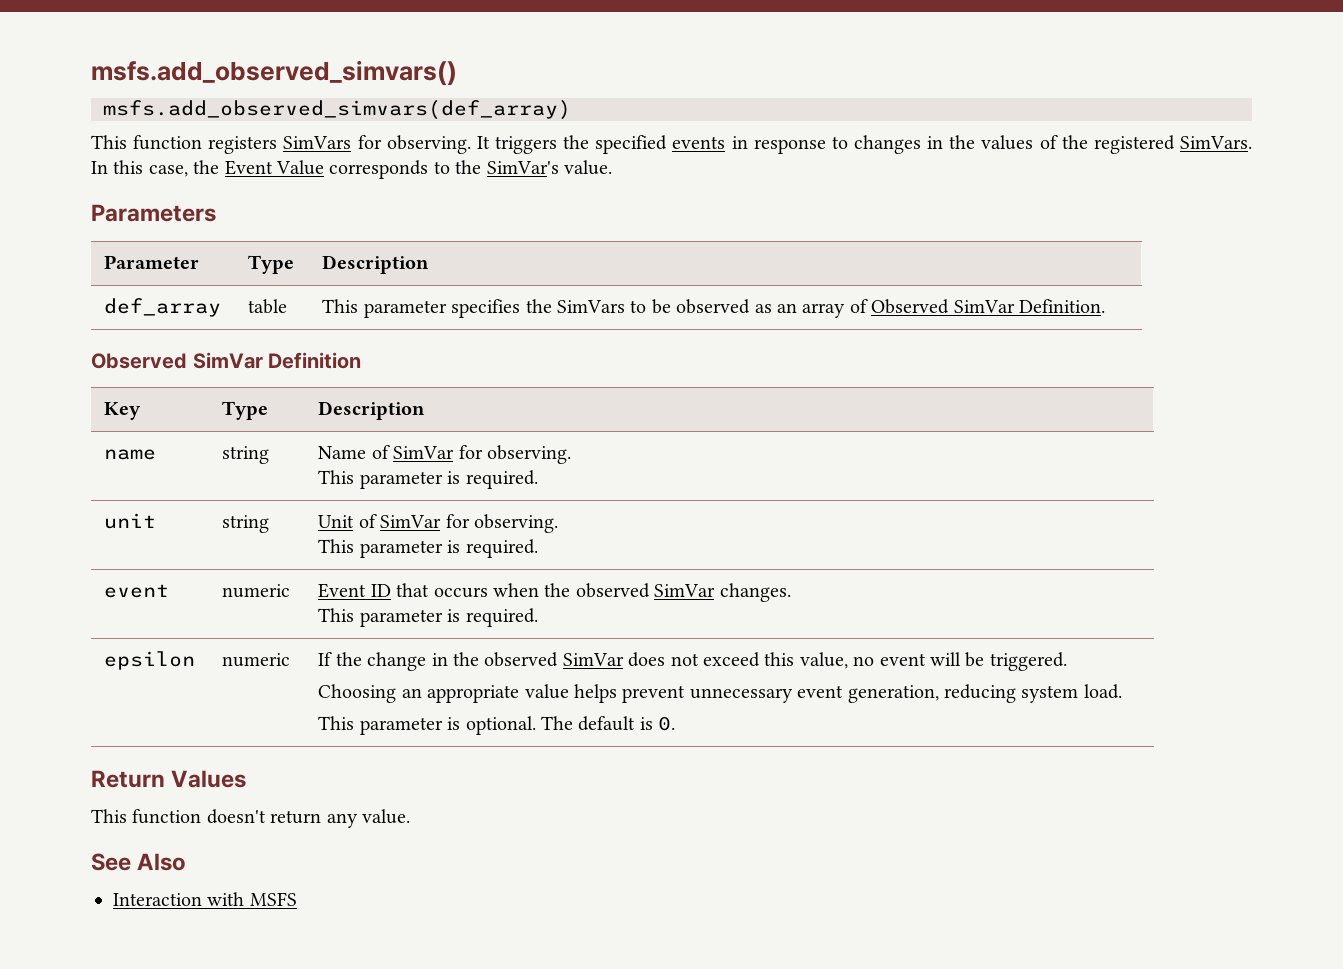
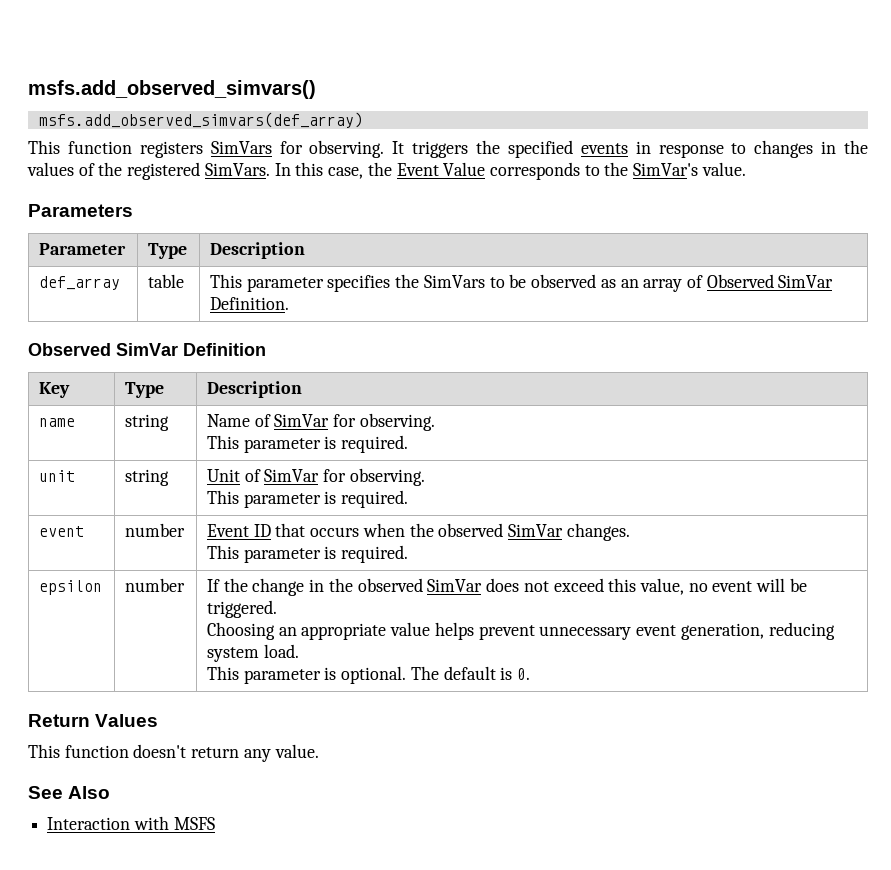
- event | numeric | Event ID that occurs when the observed SimVar changes.
+ event | number | Event ID that occurs when the observed SimVar changes.
- epsilon | numeric | If the change in the observed SimVar does not exceed this value, no event will be triggered.
+ epsilon | number | If the change in the observed SimVar does not exceed this value, no event will be triggered.

